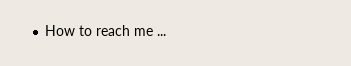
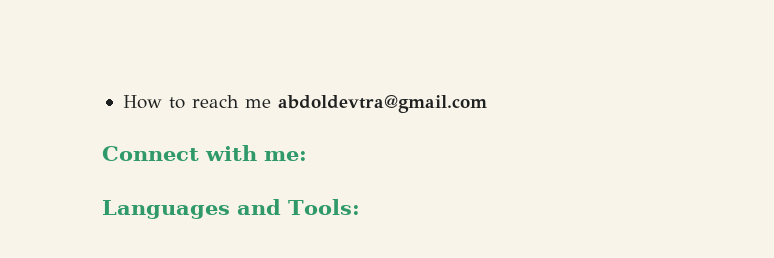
- How to reach me ...
+ How to reach me abdoldevtra@gmail.com
+ Connect with me:
+ Languages and Tools:

